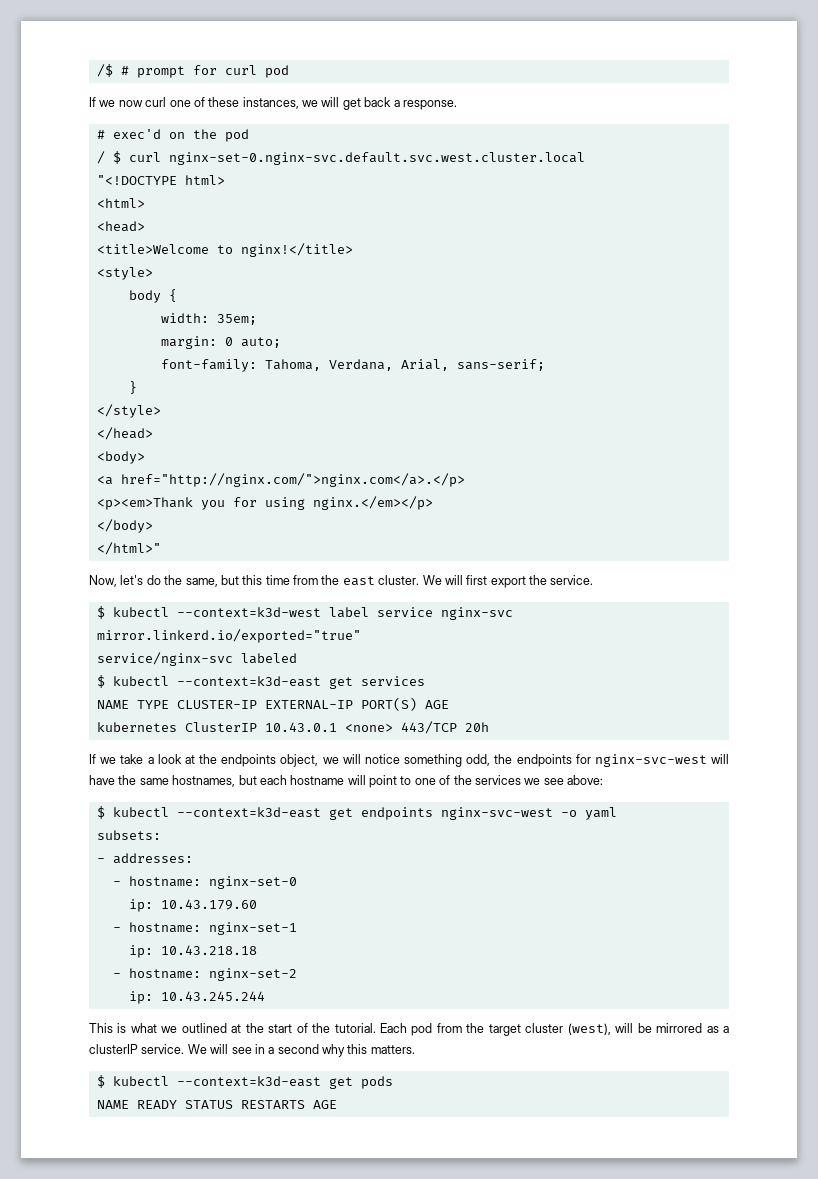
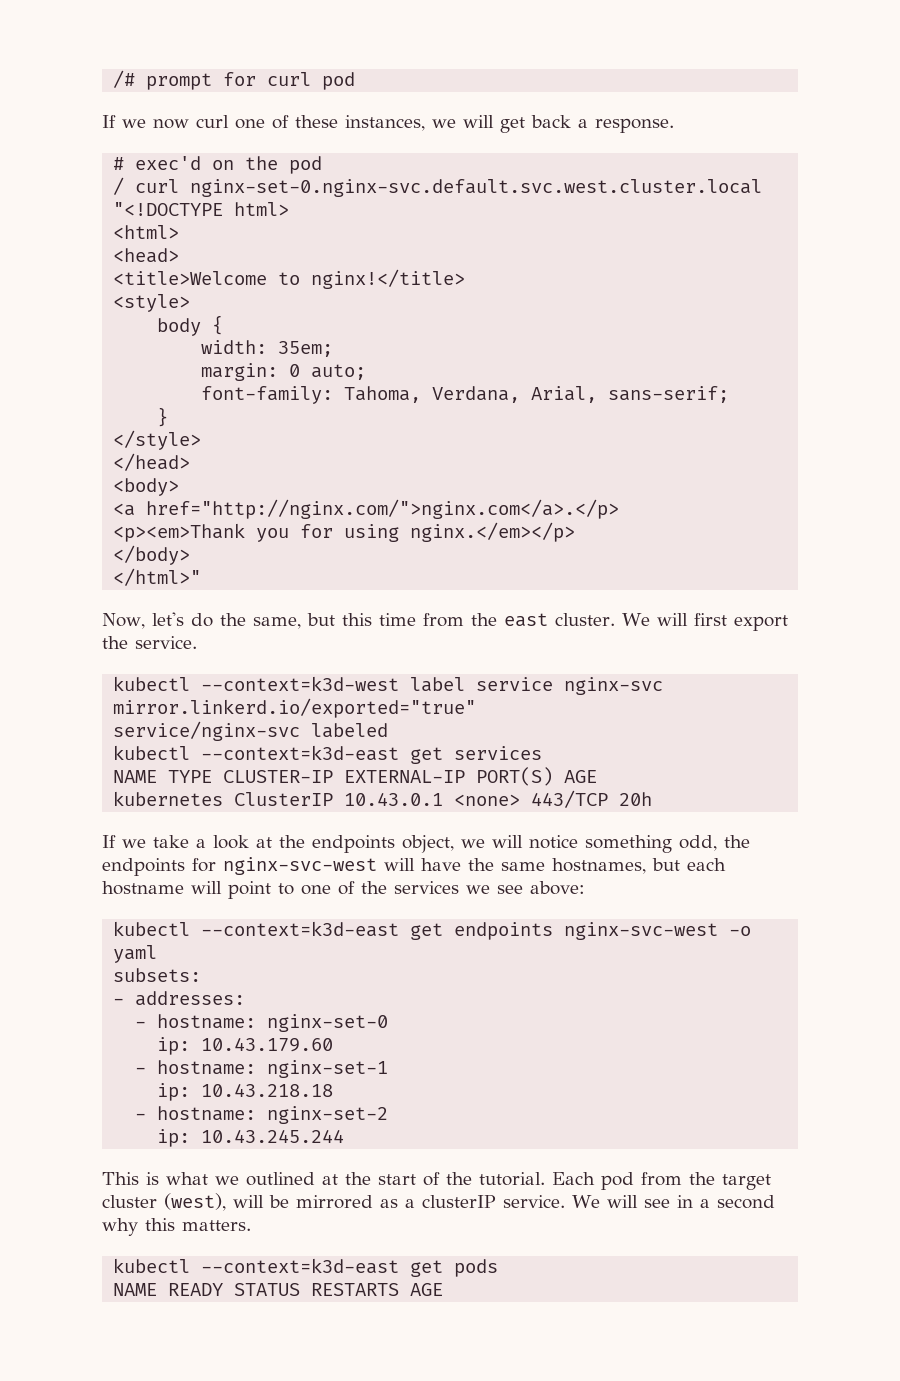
- /$ # prompt for curl pod
+ /# prompt for curl pod
- / $ curl nginx-set-0.nginx-svc.default.svc.west.cluster.local
+ / curl nginx-set-0.nginx-svc.default.svc.west.cluster.local
- $ kubectl --context=k3d-west label service nginx-svc mirror.linkerd.io/exported="true"
+ kubectl --context=k3d-west label service nginx-svc mirror.linkerd.io/exported="true"
- $ kubectl --context=k3d-east get services
+ kubectl --context=k3d-east get services
- $ kubectl --context=k3d-east get endpoints nginx-svc-west -o yaml
+ kubectl --context=k3d-east get endpoints nginx-svc-west -o yaml
- $ kubectl --context=k3d-east get pods
+ kubectl --context=k3d-east get pods

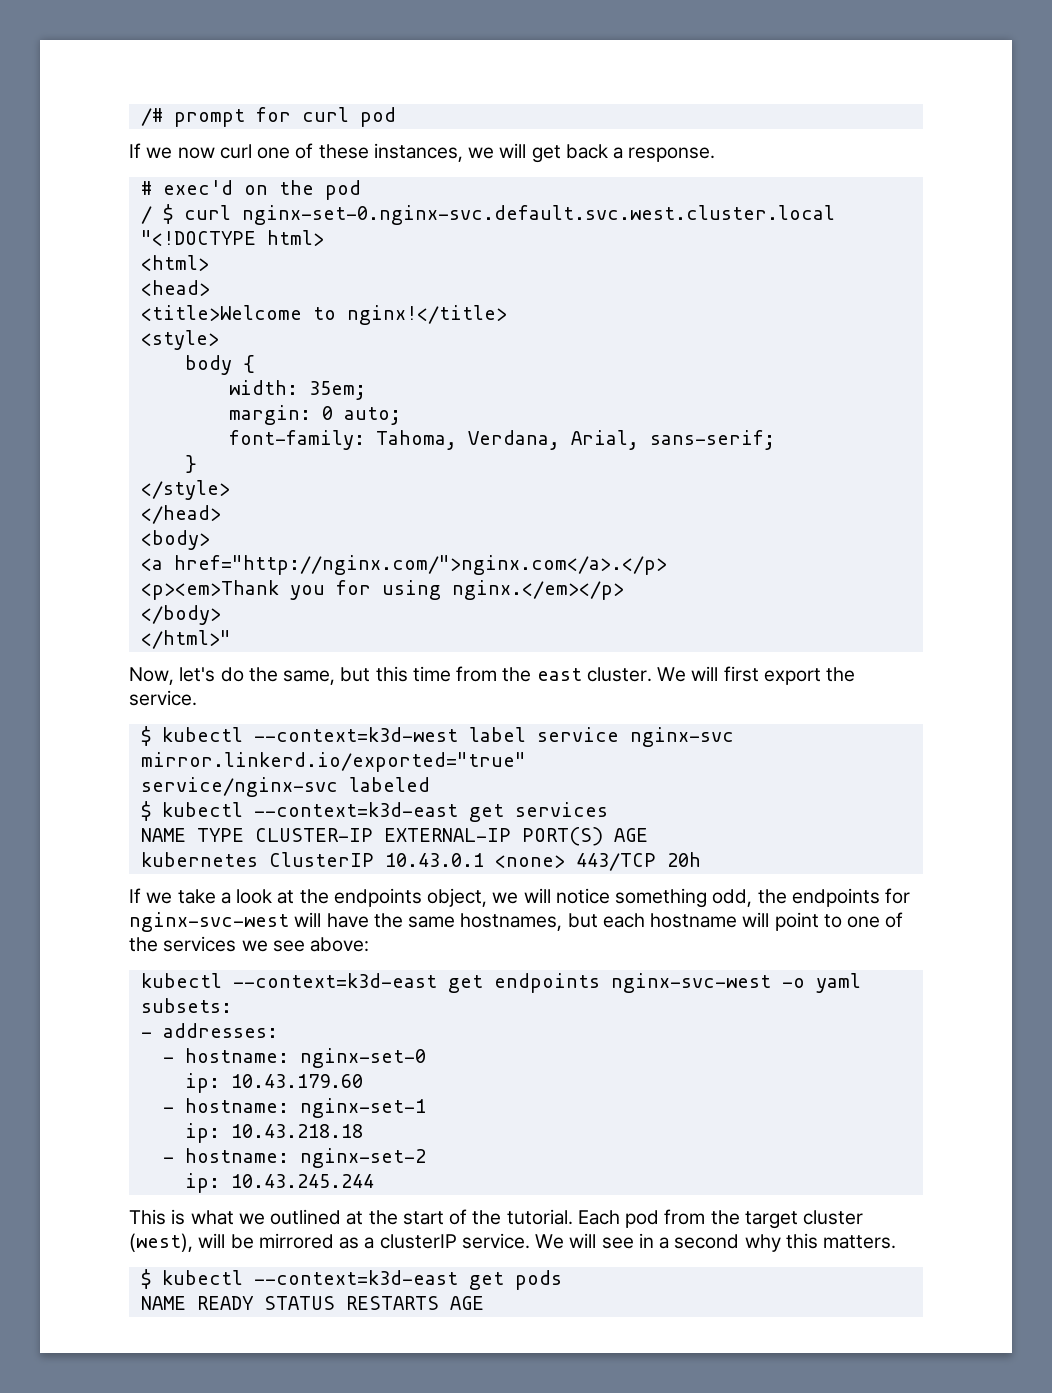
- / curl nginx-set-0.nginx-svc.default.svc.west.cluster.local
+ / $ curl nginx-set-0.nginx-svc.default.svc.west.cluster.local
- kubectl --context=k3d-west label service nginx-svc mirror.linkerd.io/exported="true"
+ $ kubectl --context=k3d-west label service nginx-svc mirror.linkerd.io/exported="true"
- kubectl --context=k3d-east get services
+ $ kubectl --context=k3d-east get services
- kubectl --context=k3d-east get pods
+ $ kubectl --context=k3d-east get pods

